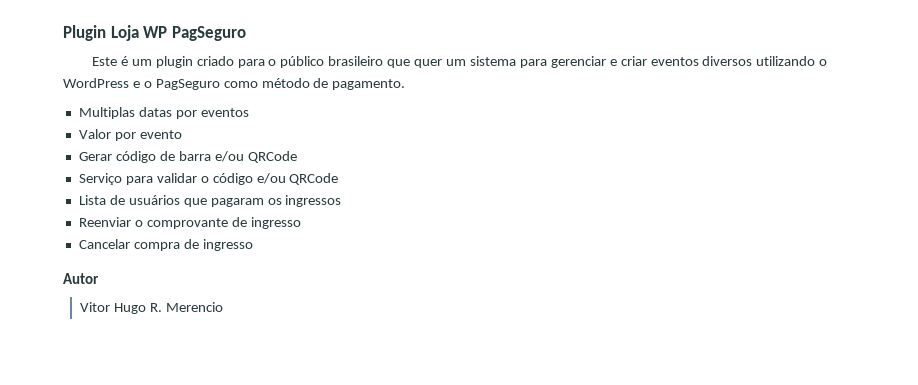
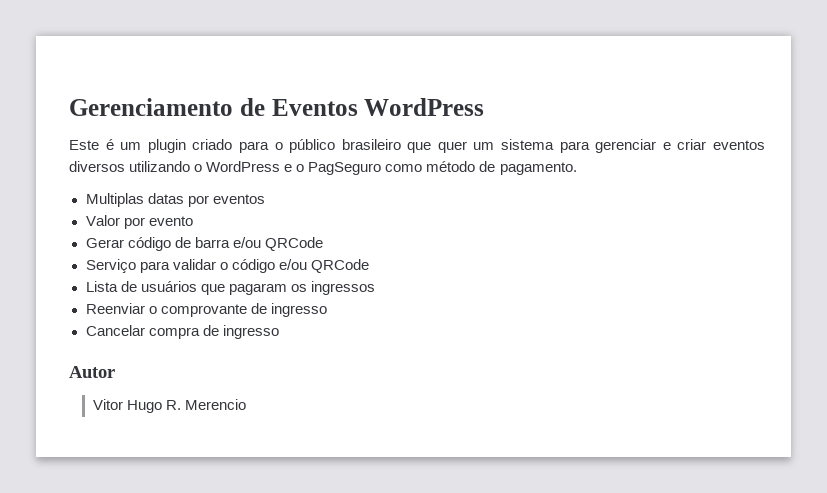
- Plugin Loja WP PagSeguro
+ Gerenciamento de Eventos WordPress

